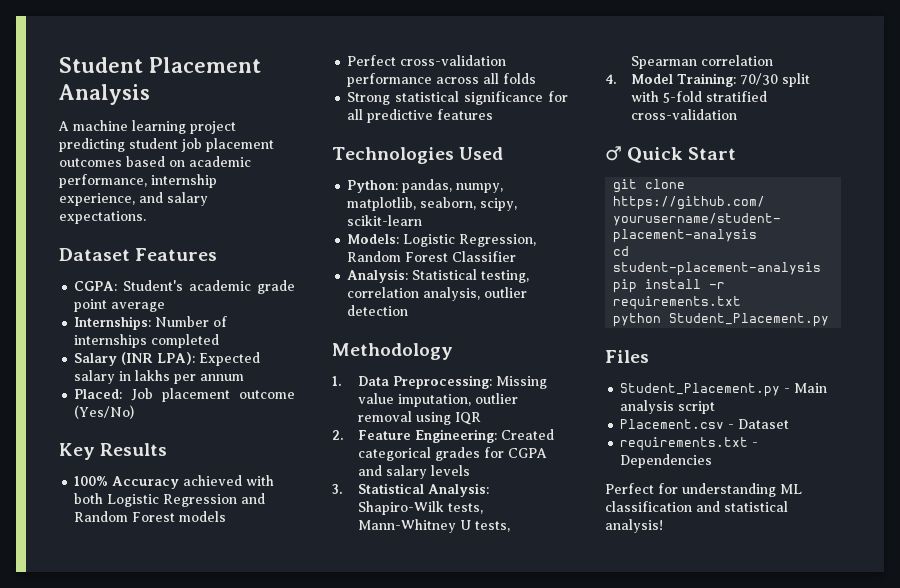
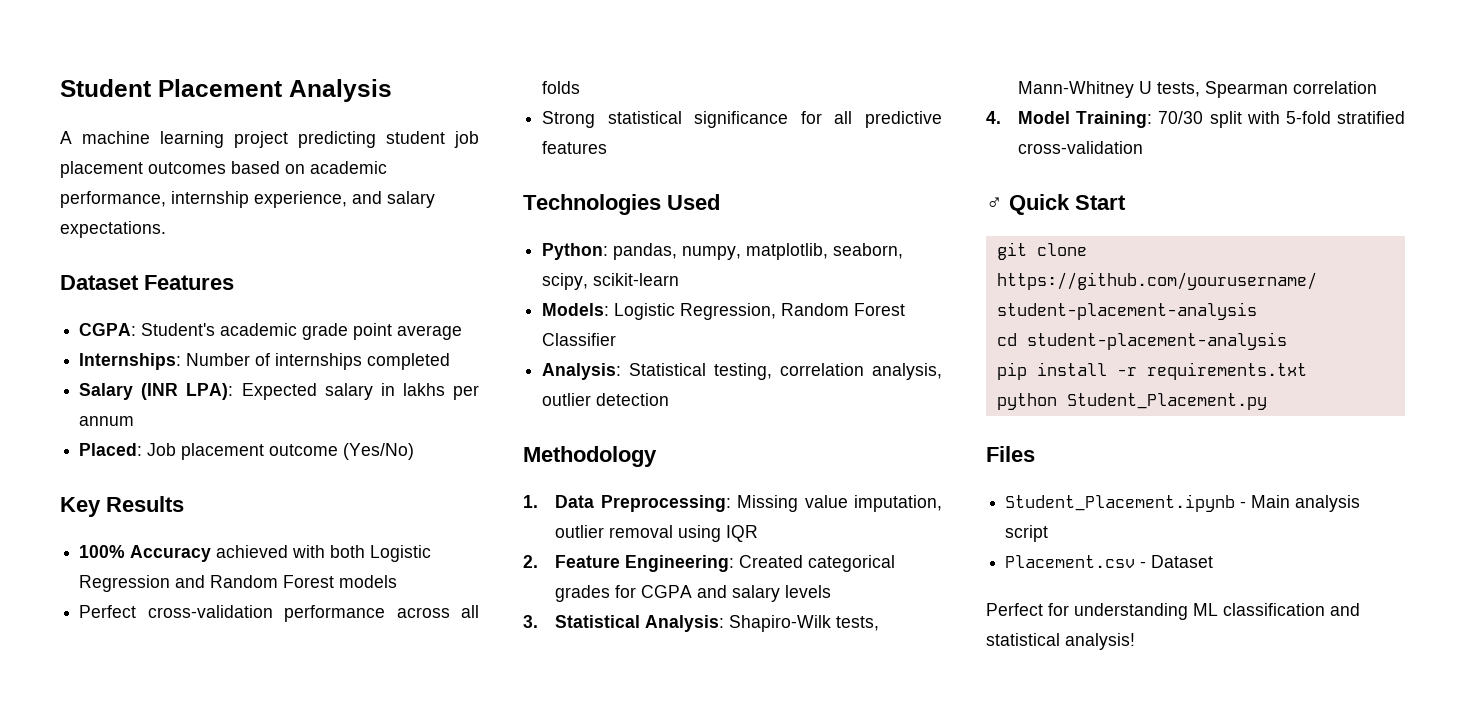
- Student_Placement.py - Main analysis script
+ Student_Placement.ipynb - Main analysis script
- requirements.txt - Dependencies

